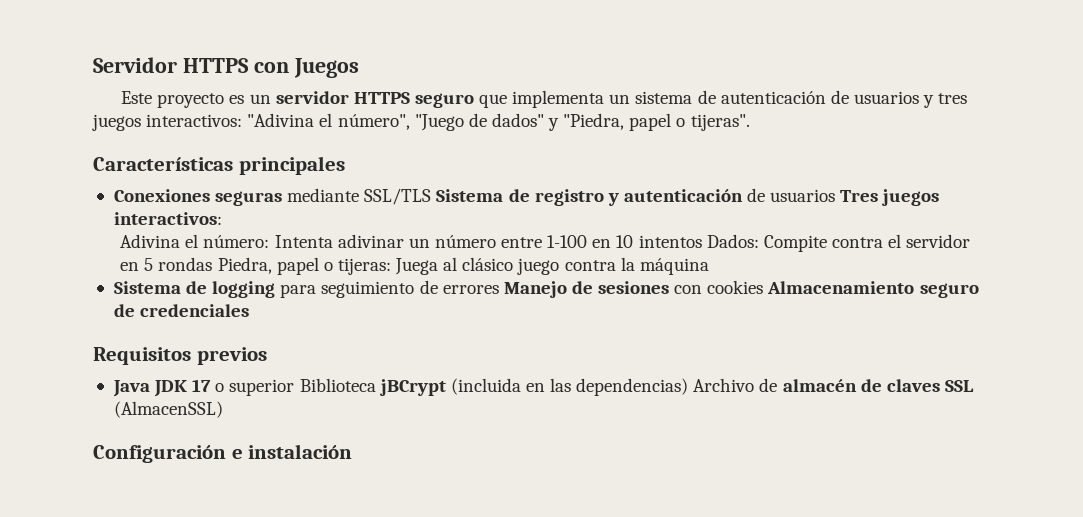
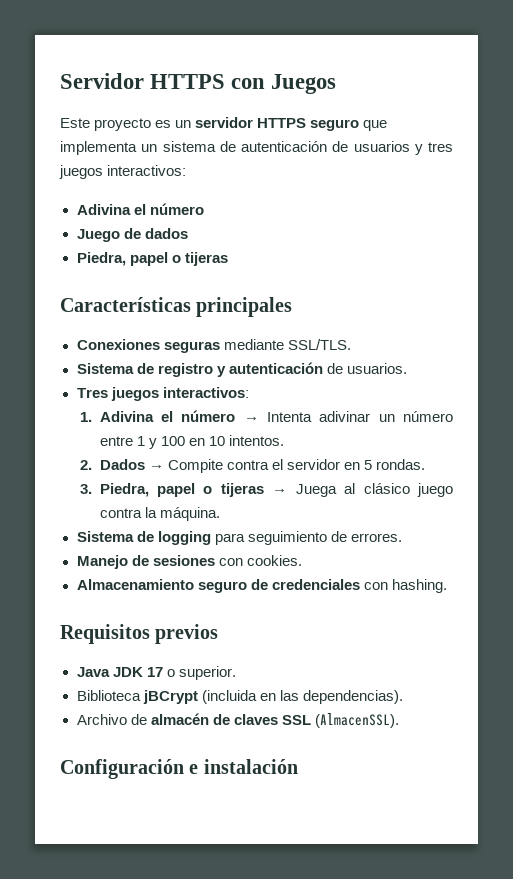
- Este proyecto es un servidor HTTPS seguro que implementa un sistema de autenticación de usuarios y tres juegos interactivos: "Adivina el número", "Juego de dados" y "Piedra, papel o tijeras".
+ Este proyecto es un servidor HTTPS seguro que implementa un sistema de autenticación de usuarios y tres juegos interactivos:
+ Adivina el número
+ Juego de dados
+ Piedra, papel o tijeras
- Conexiones seguras mediante SSL/TLS Sistema de registro y autenticación de usuarios Tres juegos interactivos:
+ Conexiones seguras mediante SSL/TLS.
+ Sistema de registro y autenticación de usuarios.
+ Tres juegos interactivos:
- Adivina el número: Intenta adivinar un número entre 1-100 en 10 intentos Dados: Compite contra el servidor en 5 rondas Piedra, papel o tijeras: Juega al clásico juego contra la máquina
+ 1. Adivina el número → Intenta adivinar un número entre 1 y 100 en 10 intentos.
+ 2. Dados → Compite contra el servidor en 5 rondas.
+ 3. Piedra, papel o tijeras → Juega al clásico juego contra la máquina.
- Sistema de logging para seguimiento de errores Manejo de sesiones con cookies Almacenamiento seguro de credenciales
+ Sistema de logging para seguimiento de errores.
+ Manejo de sesiones con cookies.
+ Almacenamiento seguro de credenciales con hashing.
- Java JDK 17 o superior Biblioteca jBCrypt (incluida en las dependencias) Archivo de almacén de claves SSL (AlmacenSSL)
+ Java JDK 17 o superior.
+ Biblioteca jBCrypt (incluida en las dependencias).
+ Archivo de almacén de claves SSL (AlmacenSSL).

